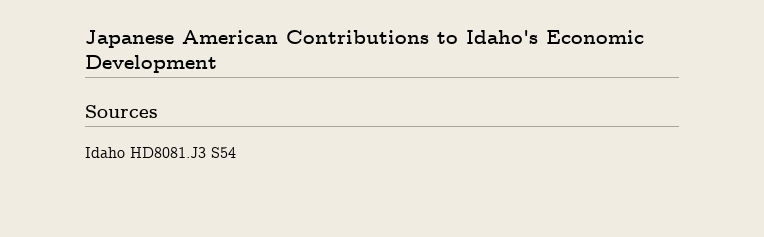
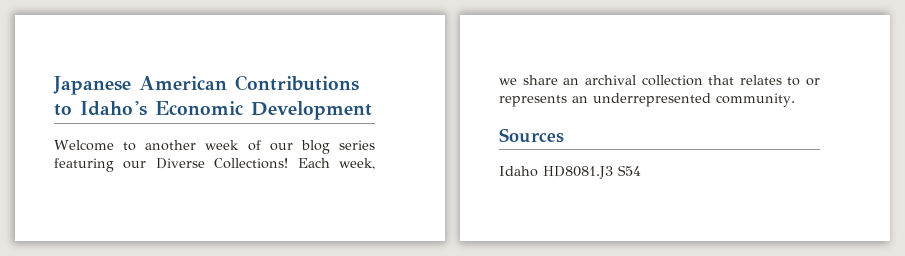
+ Welcome to another week of our blog series featuring our Diverse Collections! Each week, we share an archival collection that relates to or represents an underrepresented community.

